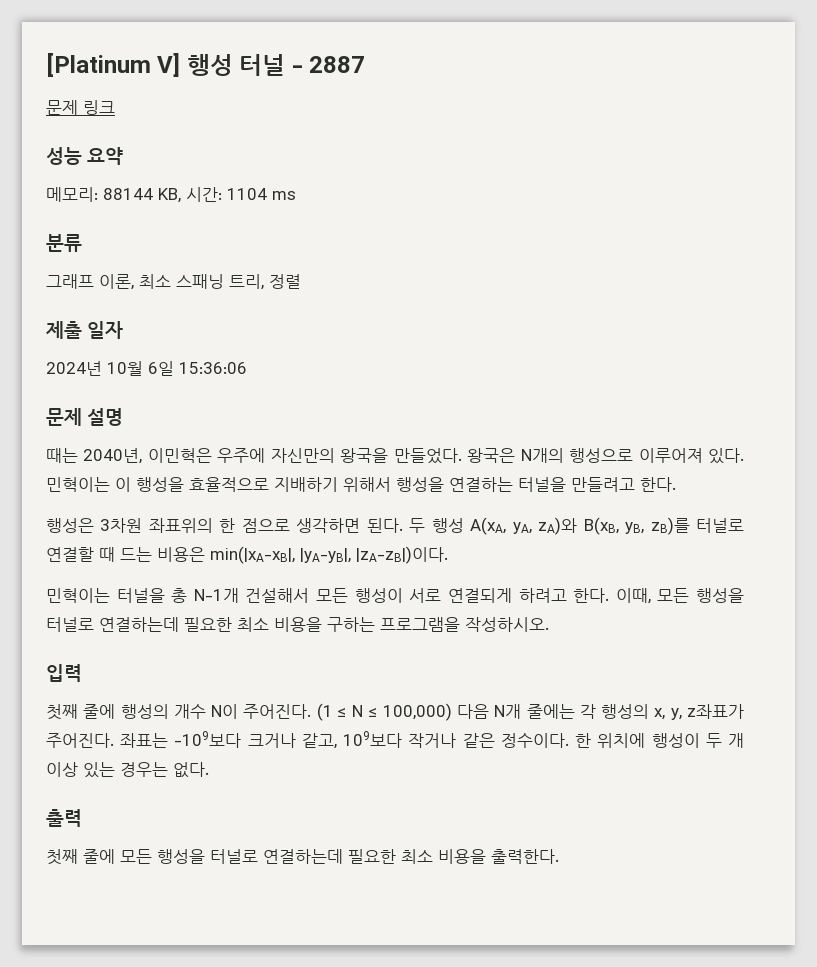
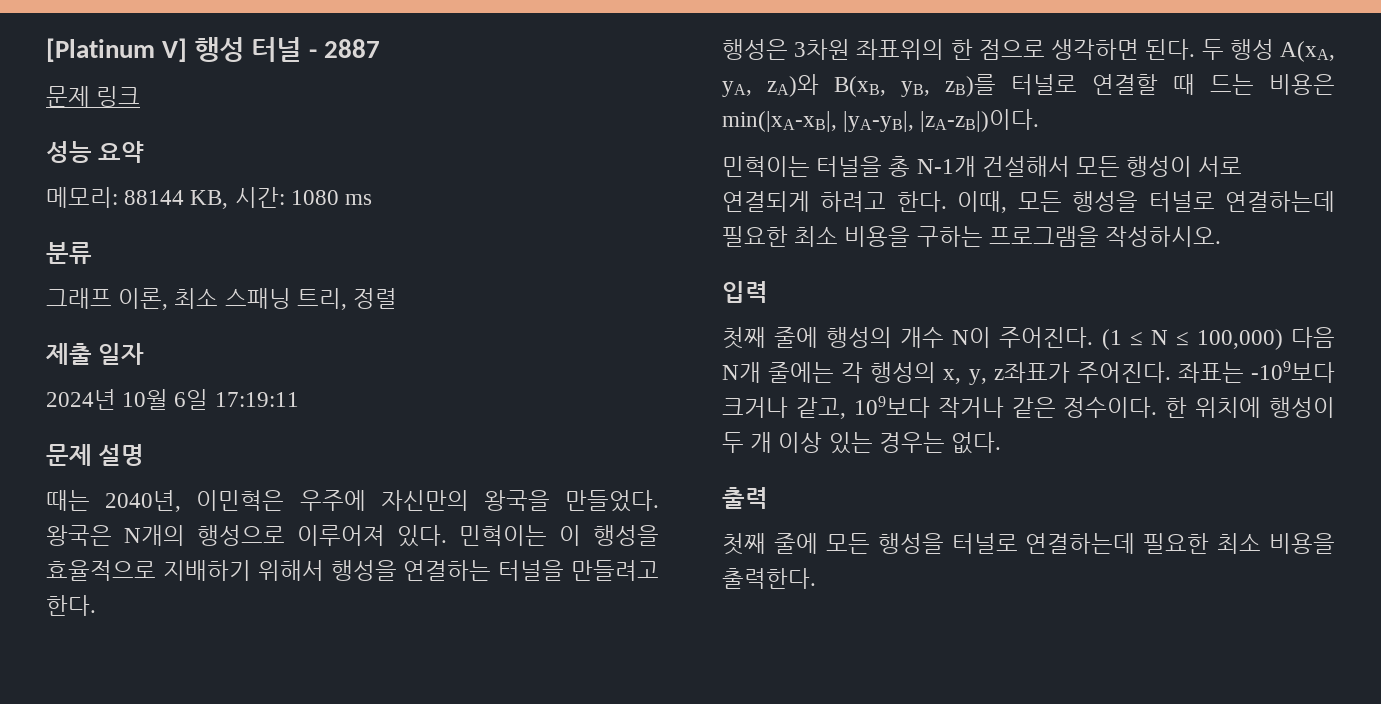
- 메모리: 88144 KB, 시간: 1104 ms
+ 메모리: 88144 KB, 시간: 1080 ms
- 2024년 10월 6일 15:36:06
+ 2024년 10월 6일 17:19:11

